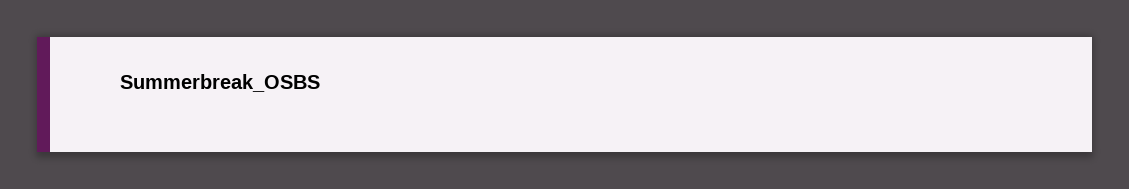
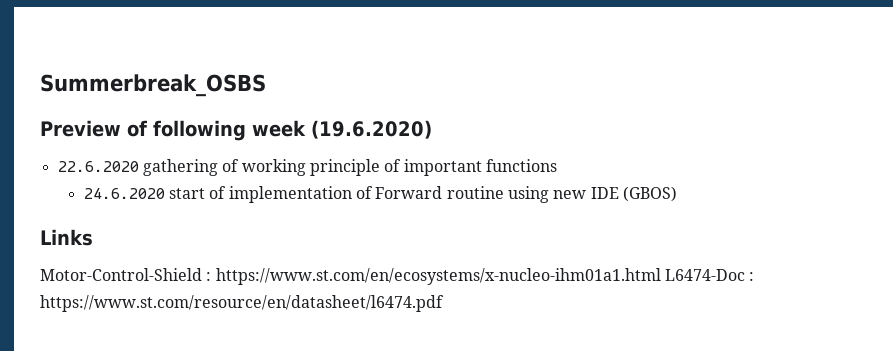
+ Preview of following week (19.6.2020)
+ 22.6.2020 gathering of working principle of important functions
+ 24.6.2020 start of implementation of Forward routine using new IDE (GBOS)
+ Links
+ Motor-Control-Shield : https://www.st.com/en/ecosystems/x-nucleo-ihm01a1.html L6474-Doc : https://www.st.com/resource/en/datasheet/l6474.pdf

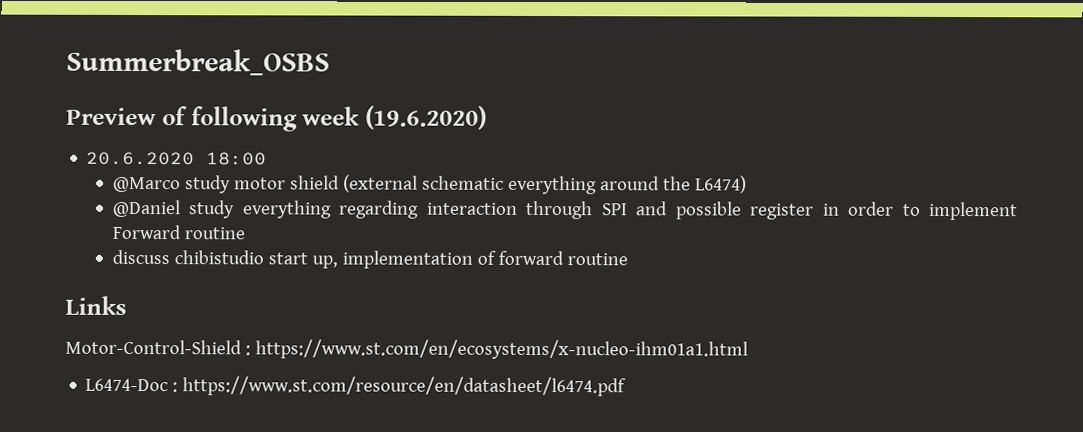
- 22.6.2020 gathering of working principle of important functions
- 24.6.2020 start of implementation of Forward routine using new IDE (GBOS)
+ 20.6.2020 18:00
+ @Marco study motor shield (external schematic everything around the L6474)
+ @Daniel study everything regarding interaction through SPI and possible register in order to implement Forward routine
+ discuss chibistudio start up, implementation of forward routine
- Motor-Control-Shield : https://www.st.com/en/ecosystems/x-nucleo-ihm01a1.html L6474-Doc : https://www.st.com/resource/en/datasheet/l6474.pdf
+ Motor-Control-Shield : https://www.st.com/en/ecosystems/x-nucleo-ihm01a1.html
+ L6474-Doc : https://www.st.com/resource/en/datasheet/l6474.pdf

